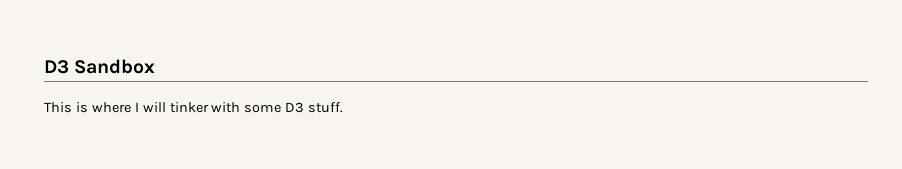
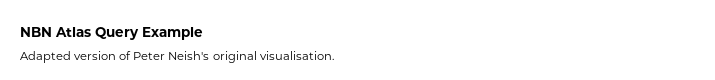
- D3 Sandbox
- This is where I will tinker with some D3 stuff.
+ NBN Atlas Query Example
+ Adapted version of Peter Neish's original visualisation.

